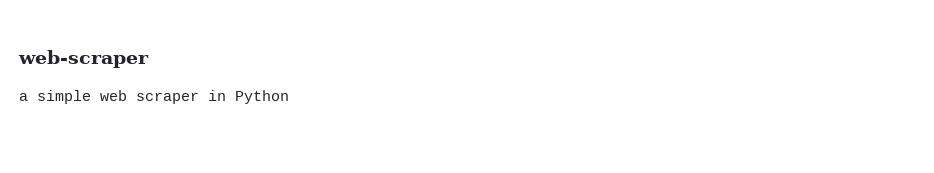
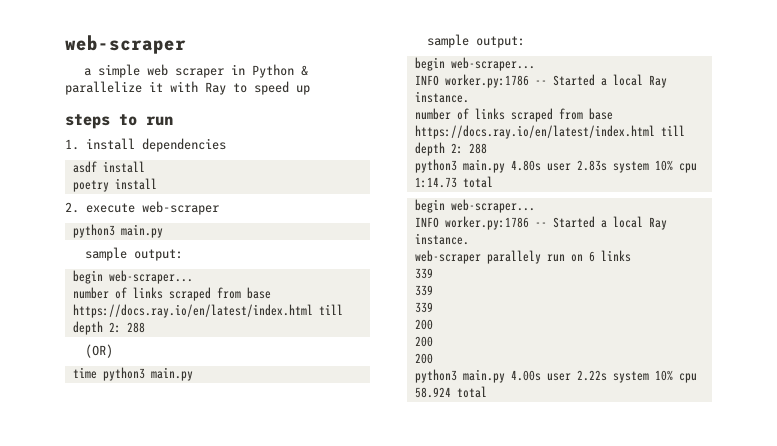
- a simple web scraper in Python
+ a simple web scraper in Python & parallelize it with Ray to speed up
+ steps to run
+ 1. install dependencies
+ asdf install
+ poetry install
+ 2. execute web-scraper
+ python3 main.py
+ sample output:
+ begin web-scraper...
+ number of links scraped from base https://docs.ray.io/en/latest/index.html till depth 2: 288
+ (OR)
+ time python3 main.py
+ sample output:
+ begin web-scraper...
+ INFO worker.py:1786 -- Started a local Ray instance.
+ number of links scraped from base https://docs.ray.io/en/latest/index.html till depth 2: 288
+ python3 main.py 4.80s user 2.83s system 10% cpu 1:14.73 total
+ begin web-scraper...
+ INFO worker.py:1786 -- Started a local Ray instance.
+ web-scraper parallely run on 6 links
+ 339
+ 339
+ 339
+ 200
+ 200
+ 200
+ python3 main.py 4.00s user 2.22s system 10% cpu 58.924 total

